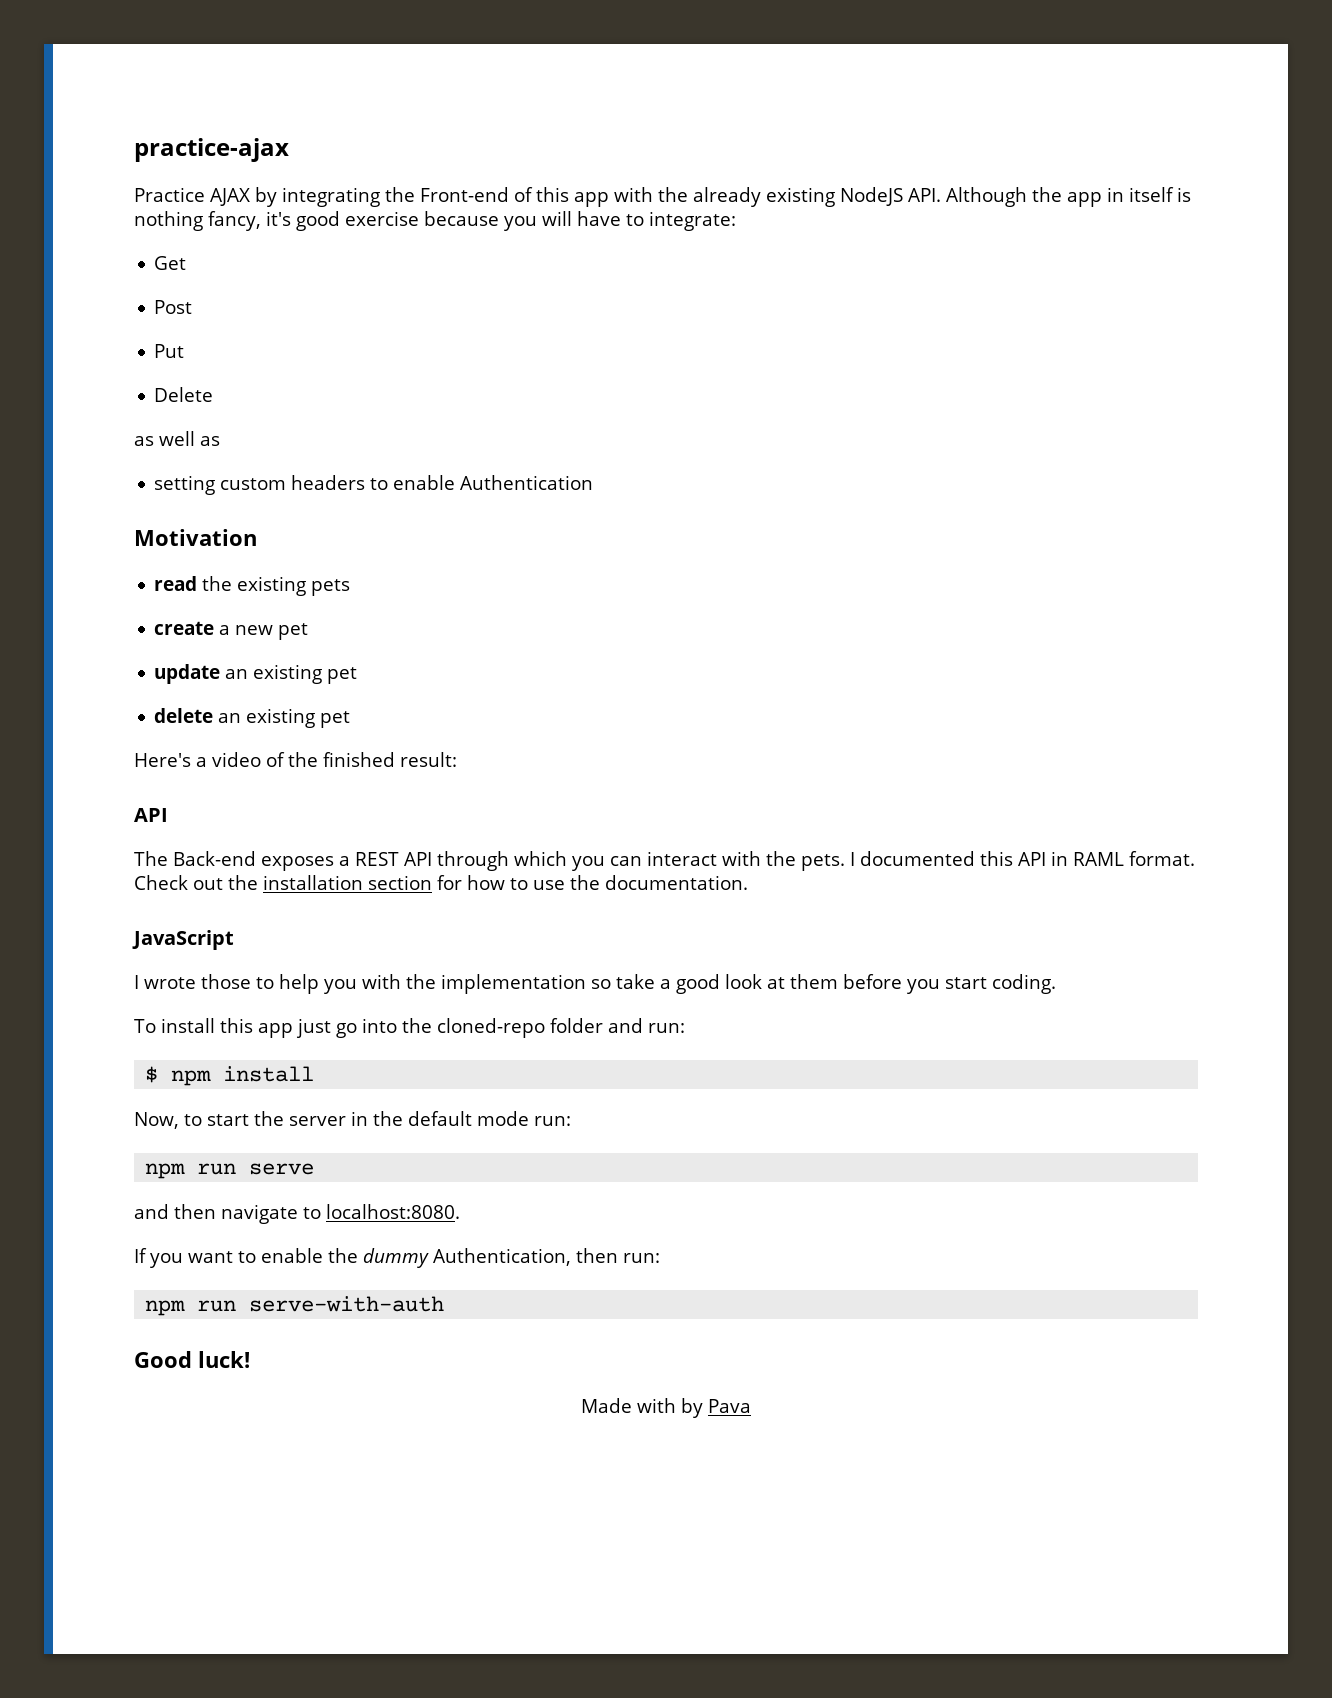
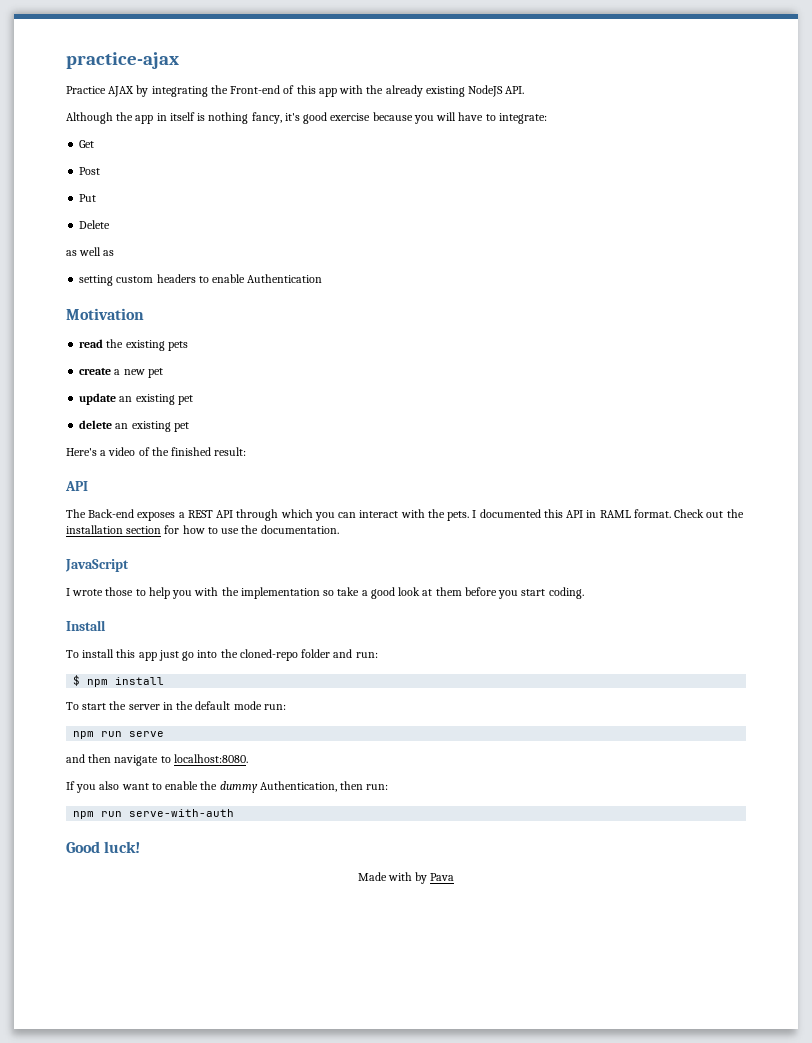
- Practice AJAX by integrating the Front-end of this app with the already existing NodeJS API. Although the app in itself is nothing fancy, it's good exercise because you will have to integrate:
+ Practice AJAX by integrating the Front-end of this app with the already existing NodeJS API.
+ Although the app in itself is nothing fancy, it's good exercise because you will have to integrate:
+ Install
- Now, to start the server in the default mode run:
+ To start the server in the default mode run:
- If you want to enable the dummy Authentication, then run:
+ If you also want to enable the dummy Authentication, then run:

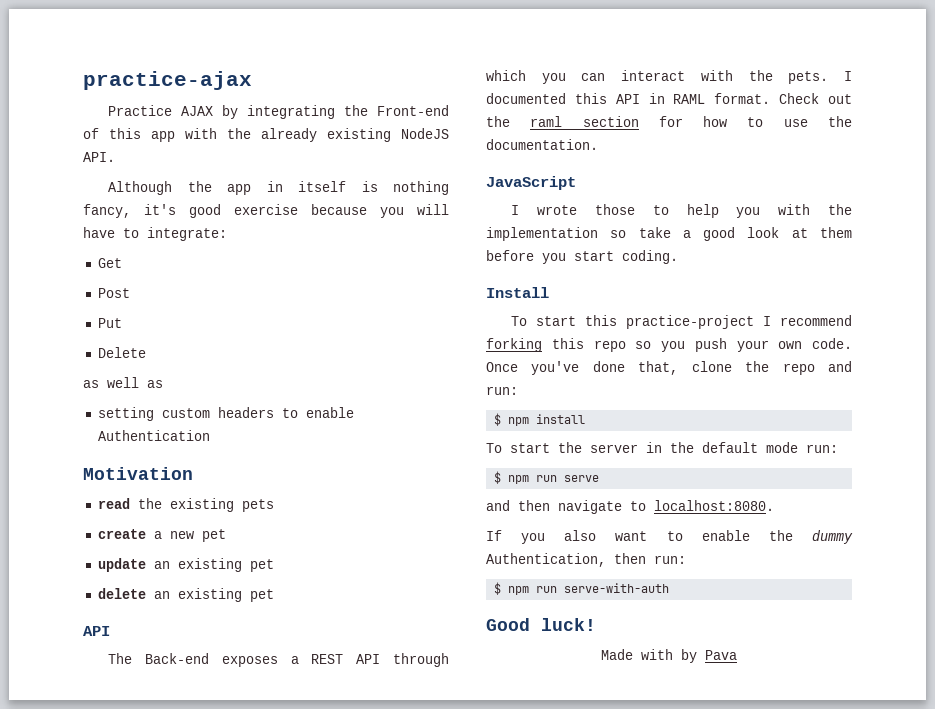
- Here's a video of the finished result:
- Check out the installation section for how to use the documentation.
+ Check out the raml section for how to use the documentation.
- To install this app just go into the cloned-repo folder and run:
+ To start this practice-project I recommend forking this repo so you push your own code. Once you've done that, clone the repo and run:
- npm run serve
+ $ npm run serve
- npm run serve-with-auth
+ $ npm run serve-with-auth

